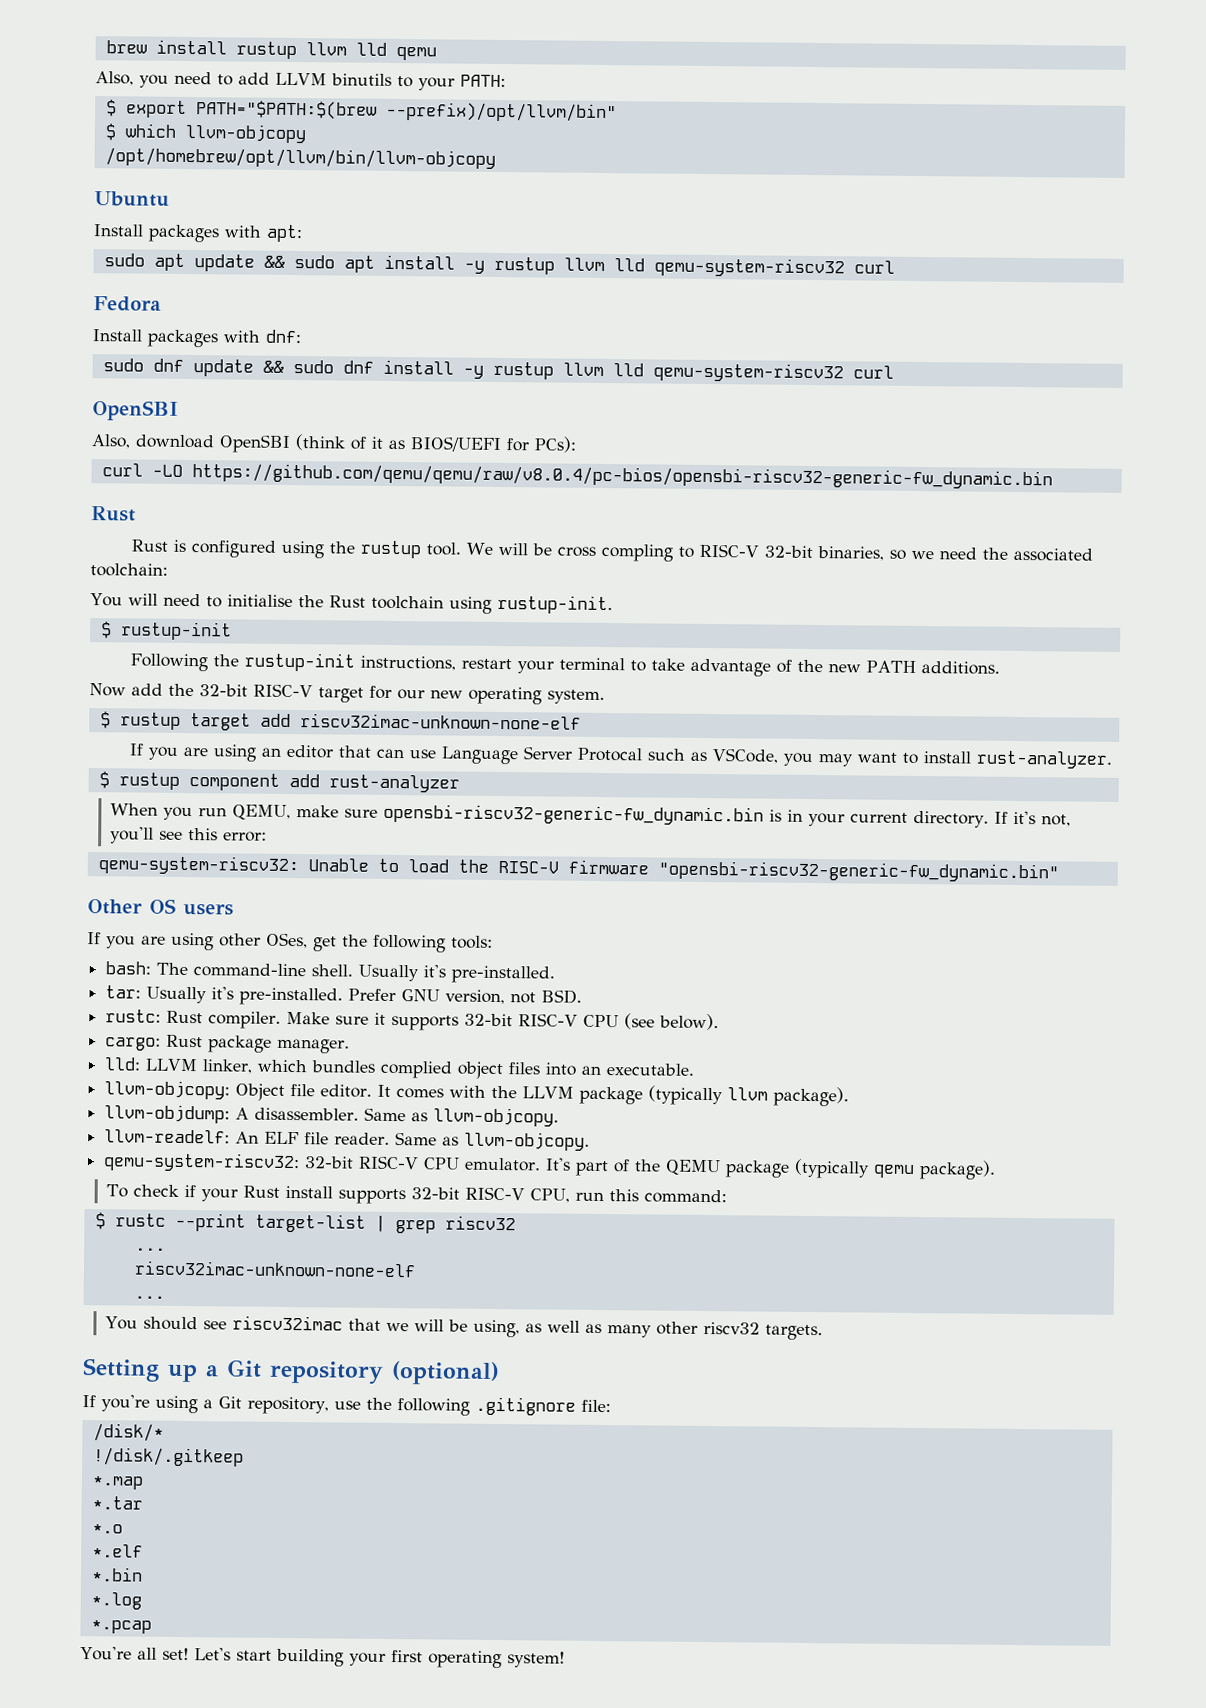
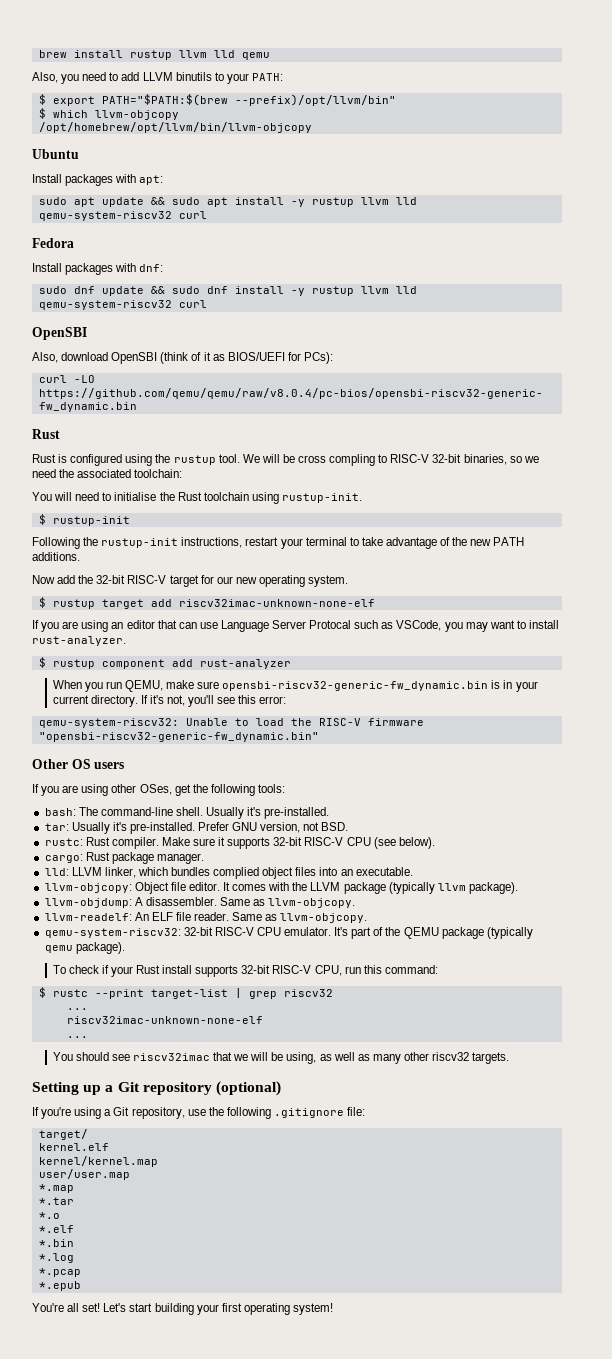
- /disk/*
- !/disk/.gitkeep
+ target/
+ kernel.elf
+ kernel/kernel.map
+ user/user.map
+ *.epub

